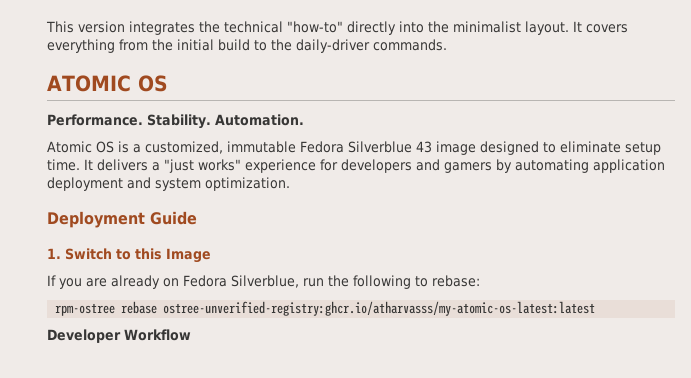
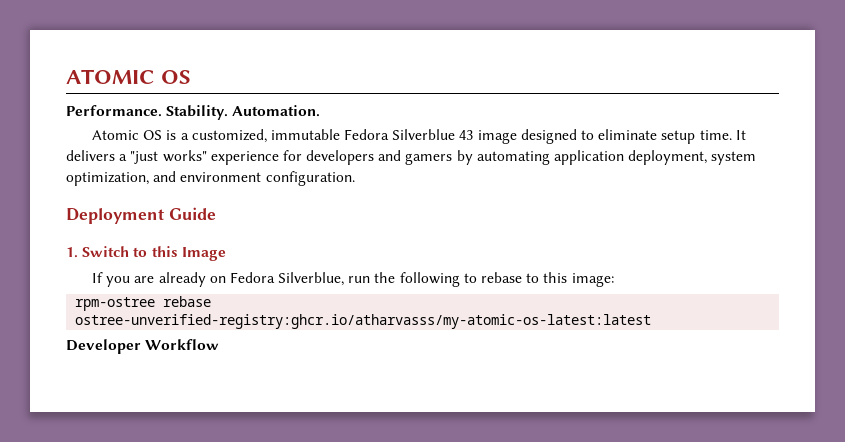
- This version integrates the technical "how-to" directly into the minimalist layout. It covers everything from the initial build to the daily-driver commands.
- It delivers a "just works" experience for developers and gamers by automating application deployment and system optimization.
+ It delivers a "just works" experience for developers and gamers by automating application deployment, system optimization, and environment configuration.
- If you are already on Fedora Silverblue, run the following to rebase:
+ If you are already on Fedora Silverblue, run the following to rebase to this image:

